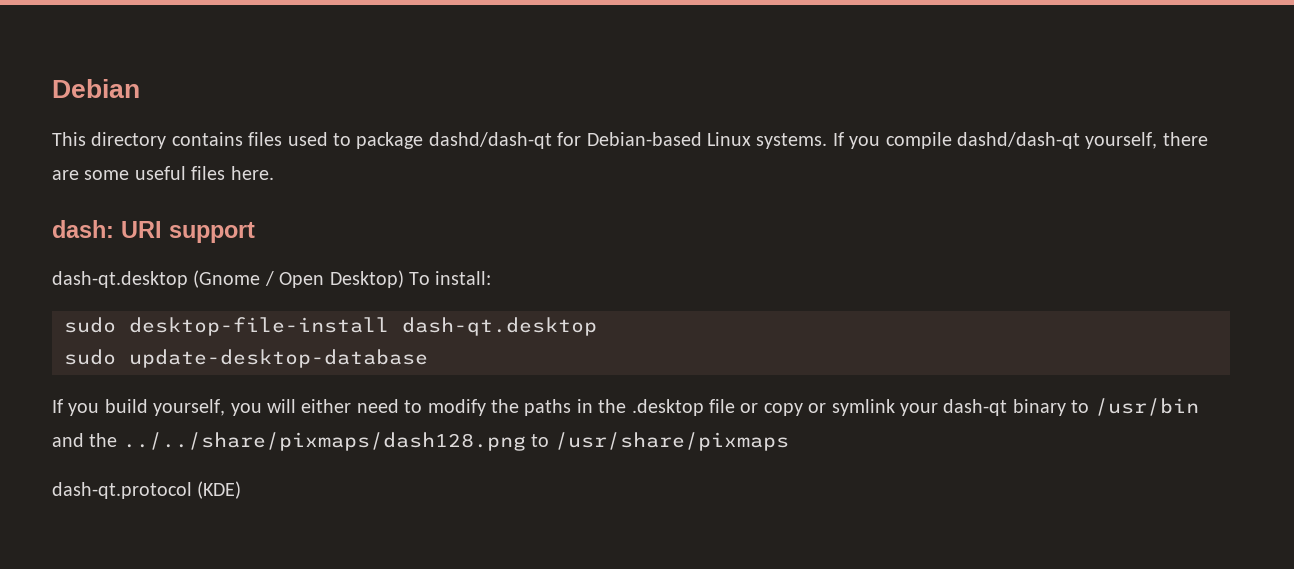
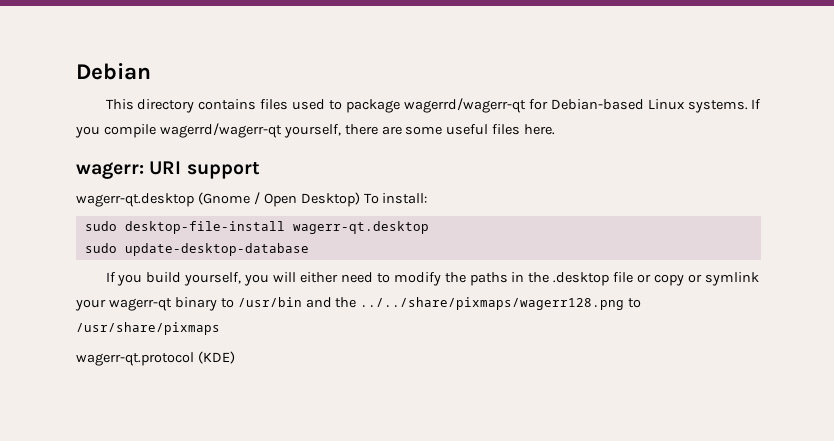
- This directory contains files used to package dashd/dash-qt for Debian-based Linux systems.
+ This directory contains files used to package wagerrd/wagerr-qt for Debian-based Linux systems.
- If you compile dashd/dash-qt yourself, there are some useful files here.
+ If you compile wagerrd/wagerr-qt yourself, there are some useful files here.
- dash: URI support
+ wagerr: URI support
- dash-qt.desktop (Gnome / Open Desktop) To install:
+ wagerr-qt.desktop (Gnome / Open Desktop) To install:
- sudo desktop-file-install dash-qt.desktop
+ sudo desktop-file-install wagerr-qt.desktop
- If you build yourself, you will either need to modify the paths in the .desktop file or copy or symlink your dash-qt binary to /usr/bin and the ../../share/pixmaps/dash128.png to /usr/share/pixmaps
+ If you build yourself, you will either need to modify the paths in the .desktop file or copy or symlink your wagerr-qt binary to /usr/bin and the ../../share/pixmaps/wagerr128.png to /usr/share/pixmaps
- dash-qt.protocol (KDE)
+ wagerr-qt.protocol (KDE)

